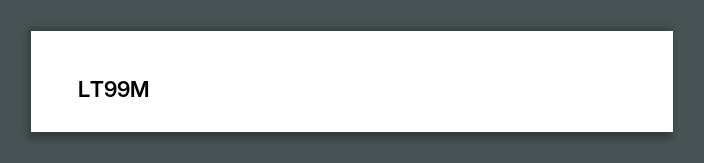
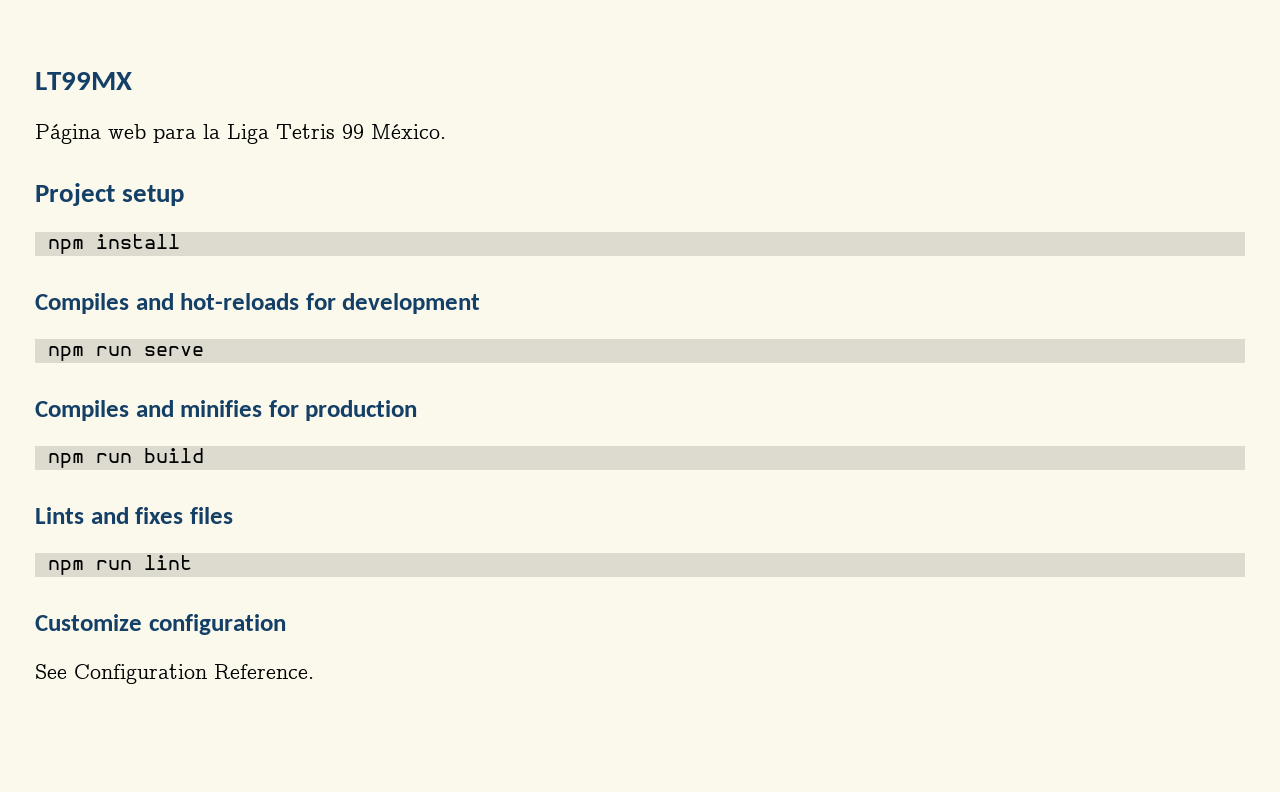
- LT99M
+ LT99MX
+ Página web para la Liga Tetris 99 México.
+ Project setup
+ npm install
+ Compiles and hot-reloads for development
+ npm run serve
+ Compiles and minifies for production
+ npm run build
+ Lints and fixes files
+ npm run lint
+ Customize configuration
+ See Configuration Reference.

